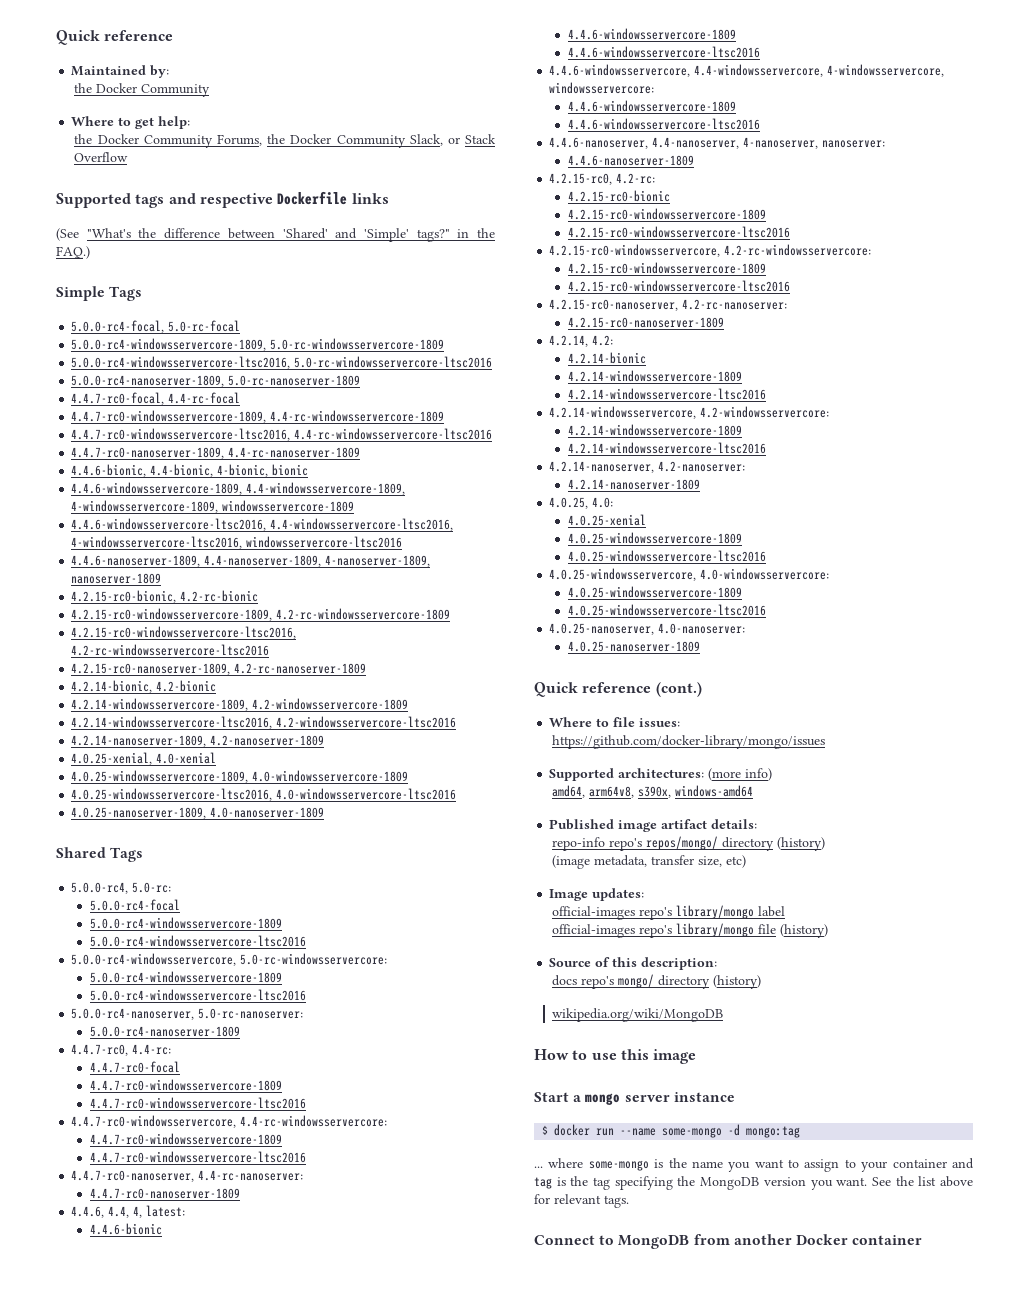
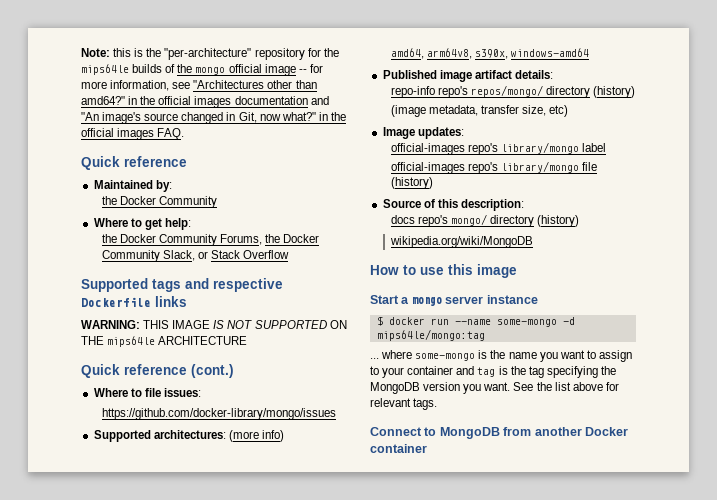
+ Note: this is the "per-architecture" repository for the mips64le builds of the mongo official image -- for more information, see "Architectures other than amd64?" in the official images documentation and "An image's source changed in Git, now what?" in the official images FAQ.
- (See "What's the difference between 'Shared' and 'Simple' tags?" in the FAQ.)
- Simple Tags
- 5.0.0-rc4-focal, 5.0-rc-focal
- 5.0.0-rc4-windowsservercore-1809, 5.0-rc-windowsservercore-1809
- 5.0.0-rc4-windowsservercore-ltsc2016, 5.0-rc-windowsservercore-ltsc2016
- 5.0.0-rc4-nanoserver-1809, 5.0-rc-nanoserver-1809
- 4.4.7-rc0-focal, 4.4-rc-focal
- 4.4.7-rc0-windowsservercore-1809, 4.4-rc-windowsservercore-1809
- 4.4.7-rc0-windowsservercore-ltsc2016, 4.4-rc-windowsservercore-ltsc2016
- 4.4.7-rc0-nanoserver-1809, 4.4-rc-nanoserver-1809
- 4.4.6-bionic, 4.4-bionic, 4-bionic, bionic
- 4.4.6-windowsservercore-1809, 4.4-windowsservercore-1809, 4-windowsservercore-1809, windowsservercore-1809
- 4.4.6-windowsservercore-ltsc2016, 4.4-windowsservercore-ltsc2016, 4-windowsservercore-ltsc2016, windowsservercore-ltsc2016
- 4.4.6-nanoserver-1809, 4.4-nanoserver-1809, 4-nanoserver-1809, nanoserver-1809
- 4.2.15-rc0-bionic, 4.2-rc-bionic
- 4.2.15-rc0-windowsservercore-1809, 4.2-rc-windowsservercore-1809
- 4.2.15-rc0-windowsservercore-ltsc2016, 4.2-rc-windowsservercore-ltsc2016
- 4.2.15-rc0-nanoserver-1809, 4.2-rc-nanoserver-1809
- 4.2.14-bionic, 4.2-bionic
- 4.2.14-windowsservercore-1809, 4.2-windowsservercore-1809
- 4.2.14-windowsservercore-ltsc2016, 4.2-windowsservercore-ltsc2016
- 4.2.14-nanoserver-1809, 4.2-nanoserver-1809
- 4.0.25-xenial, 4.0-xenial
- 4.0.25-windowsservercore-1809, 4.0-windowsservercore-1809
- 4.0.25-windowsservercore-ltsc2016, 4.0-windowsservercore-ltsc2016
- 4.0.25-nanoserver-1809, 4.0-nanoserver-1809
- Shared Tags
- 5.0.0-rc4, 5.0-rc:
- 5.0.0-rc4-focal
- 5.0.0-rc4-windowsservercore-1809
- 5.0.0-rc4-windowsservercore-ltsc2016
- 5.0.0-rc4-windowsservercore, 5.0-rc-windowsservercore:
- 5.0.0-rc4-windowsservercore-1809
- 5.0.0-rc4-windowsservercore-ltsc2016
- 5.0.0-rc4-nanoserver, 5.0-rc-nanoserver:
- 5.0.0-rc4-nanoserver-1809
- 4.4.7-rc0, 4.4-rc:
- 4.4.7-rc0-focal
- 4.4.7-rc0-windowsservercore-1809
- 4.4.7-rc0-windowsservercore-ltsc2016
- 4.4.7-rc0-windowsservercore, 4.4-rc-windowsservercore:
- 4.4.7-rc0-windowsservercore-1809
- 4.4.7-rc0-windowsservercore-ltsc2016
- 4.4.7-rc0-nanoserver, 4.4-rc-nanoserver:
- 4.4.7-rc0-nanoserver-1809
- 4.4.6, 4.4, 4, latest:
- 4.4.6-bionic
- 4.4.6-windowsservercore-1809
- 4.4.6-windowsservercore-ltsc2016
- 4.4.6-windowsservercore, 4.4-windowsservercore, 4-windowsservercore, windowsservercore:
- 4.4.6-windowsservercore-1809
- 4.4.6-windowsservercore-ltsc2016
- 4.4.6-nanoserver, 4.4-nanoserver, 4-nanoserver, nanoserver:
- 4.4.6-nanoserver-1809
- 4.2.15-rc0, 4.2-rc:
- 4.2.15-rc0-bionic
- 4.2.15-rc0-windowsservercore-1809
- 4.2.15-rc0-windowsservercore-ltsc2016
- 4.2.15-rc0-windowsservercore, 4.2-rc-windowsservercore:
- 4.2.15-rc0-windowsservercore-1809
- 4.2.15-rc0-windowsservercore-ltsc2016
- 4.2.15-rc0-nanoserver, 4.2-rc-nanoserver:
- 4.2.15-rc0-nanoserver-1809
- 4.2.14, 4.2:
- 4.2.14-bionic
- 4.2.14-windowsservercore-1809
- 4.2.14-windowsservercore-ltsc2016
- 4.2.14-windowsservercore, 4.2-windowsservercore:
- 4.2.14-windowsservercore-1809
- 4.2.14-windowsservercore-ltsc2016
- 4.2.14-nanoserver, 4.2-nanoserver:
- 4.2.14-nanoserver-1809
- 4.0.25, 4.0:
- 4.0.25-xenial
- 4.0.25-windowsservercore-1809
- 4.0.25-windowsservercore-ltsc2016
- 4.0.25-windowsservercore, 4.0-windowsservercore:
- 4.0.25-windowsservercore-1809
- 4.0.25-windowsservercore-ltsc2016
- 4.0.25-nanoserver, 4.0-nanoserver:
- 4.0.25-nanoserver-1809
+ WARNING: THIS IMAGE IS NOT SUPPORTED ON THE mips64le ARCHITECTURE
- $ docker run --name some-mongo -d mongo:tag
+ $ docker run --name some-mongo -d mips64le/mongo:tag

